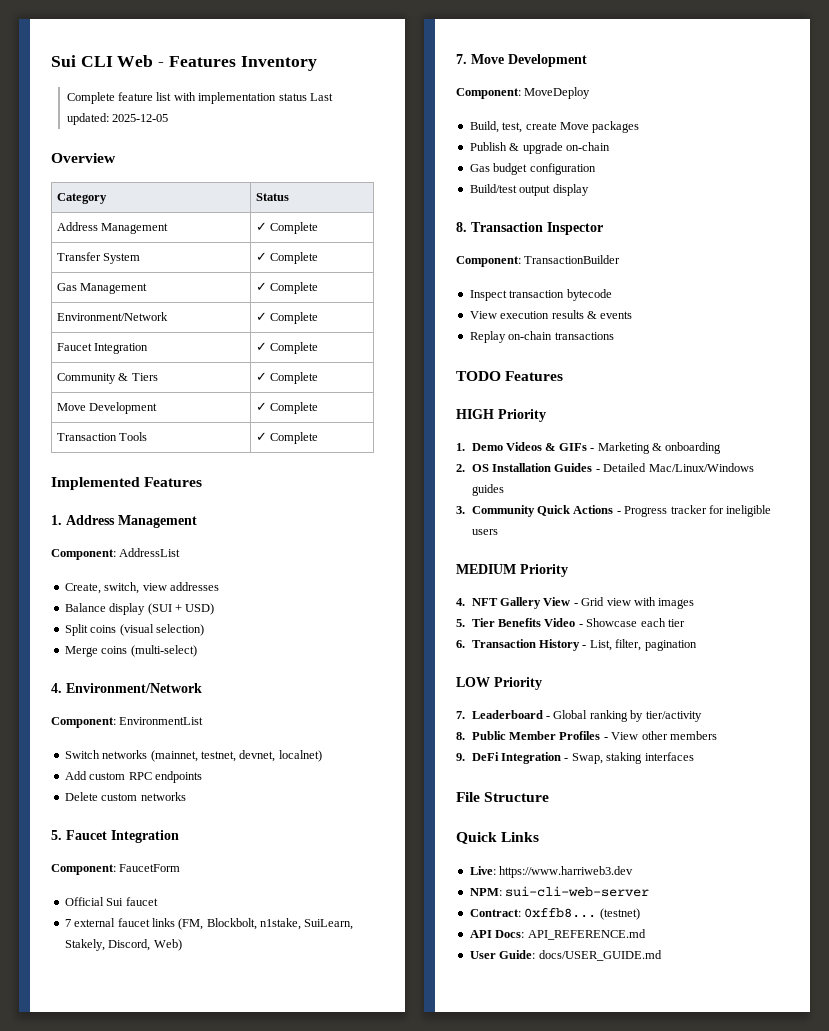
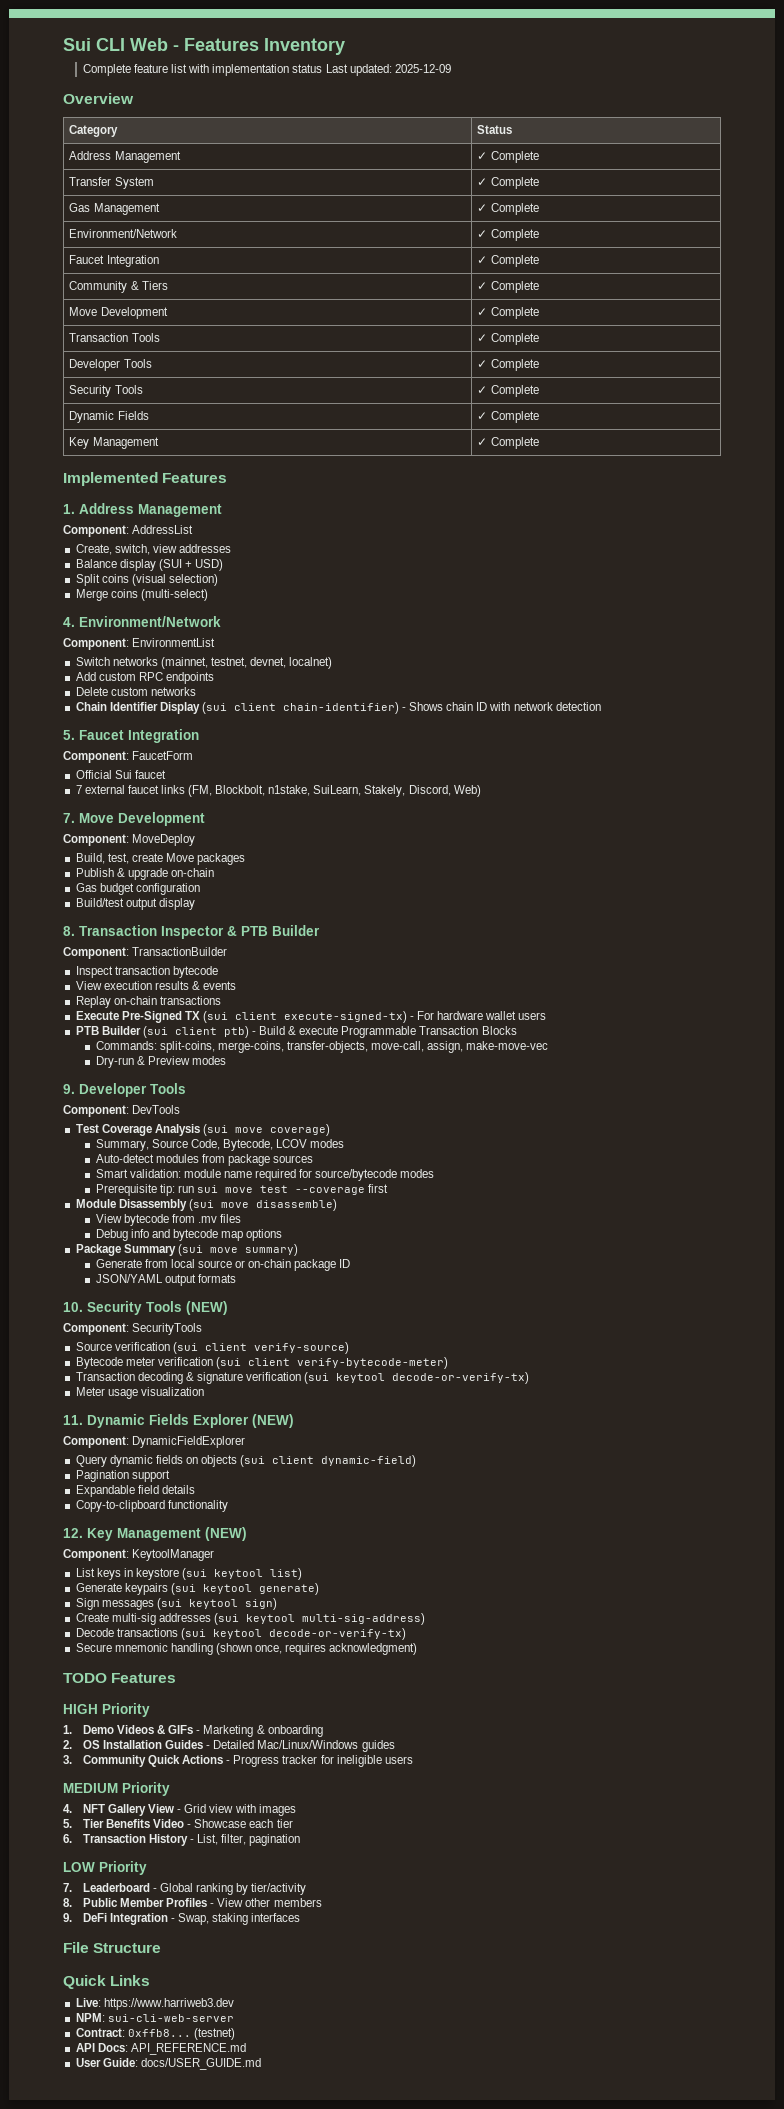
- Complete feature list with implementation status Last updated: 2025-12-05
+ Complete feature list with implementation status Last updated: 2025-12-09
+ Developer Tools | ✓ Complete
+ Security Tools | ✓ Complete
+ Dynamic Fields | ✓ Complete
+ Key Management | ✓ Complete
+ Chain Identifier Display (sui client chain-identifier) - Shows chain ID with network detection
- 8. Transaction Inspector
+ 8. Transaction Inspector & PTB Builder
+ Execute Pre-Signed TX (sui client execute-signed-tx) - For hardware wallet users
+ PTB Builder (sui client ptb) - Build & execute Programmable Transaction Blocks
+ Commands: split-coins, merge-coins, transfer-objects, move-call, assign, make-move-vec
+ Dry-run & Preview modes
+ 9. Developer Tools
+ Component: DevTools
+ Test Coverage Analysis (sui move coverage)
+ Summary, Source Code, Bytecode, LCOV modes
+ Auto-detect modules from package sources
+ Smart validation: module name required for source/bytecode modes
+ Prerequisite tip: run sui move test --coverage first
+ Module Disassembly (sui move disassemble)
+ View bytecode from .mv files
+ Debug info and bytecode map options
+ Package Summary (sui move summary)
+ Generate from local source or on-chain package ID
+ JSON/YAML output formats
+ 10. Security Tools (NEW)
+ Component: SecurityTools
+ Source verification (sui client verify-source)
+ Bytecode meter verification (sui client verify-bytecode-meter)
+ Transaction decoding & signature verification (sui keytool decode-or-verify-tx)
+ Meter usage visualization
+ 11. Dynamic Fields Explorer (NEW)
+ Component: DynamicFieldExplorer
+ Query dynamic fields on objects (sui client dynamic-field)
+ Pagination support
+ Expandable field details
+ Copy-to-clipboard functionality
+ 12. Key Management (NEW)
+ Component: KeytoolManager
+ List keys in keystore (sui keytool list)
+ Generate keypairs (sui keytool generate)
+ Sign messages (sui keytool sign)
+ Create multi-sig addresses (sui keytool multi-sig-address)
+ Decode transactions (sui keytool decode-or-verify-tx)
+ Secure mnemonic handling (shown once, requires acknowledgment)

